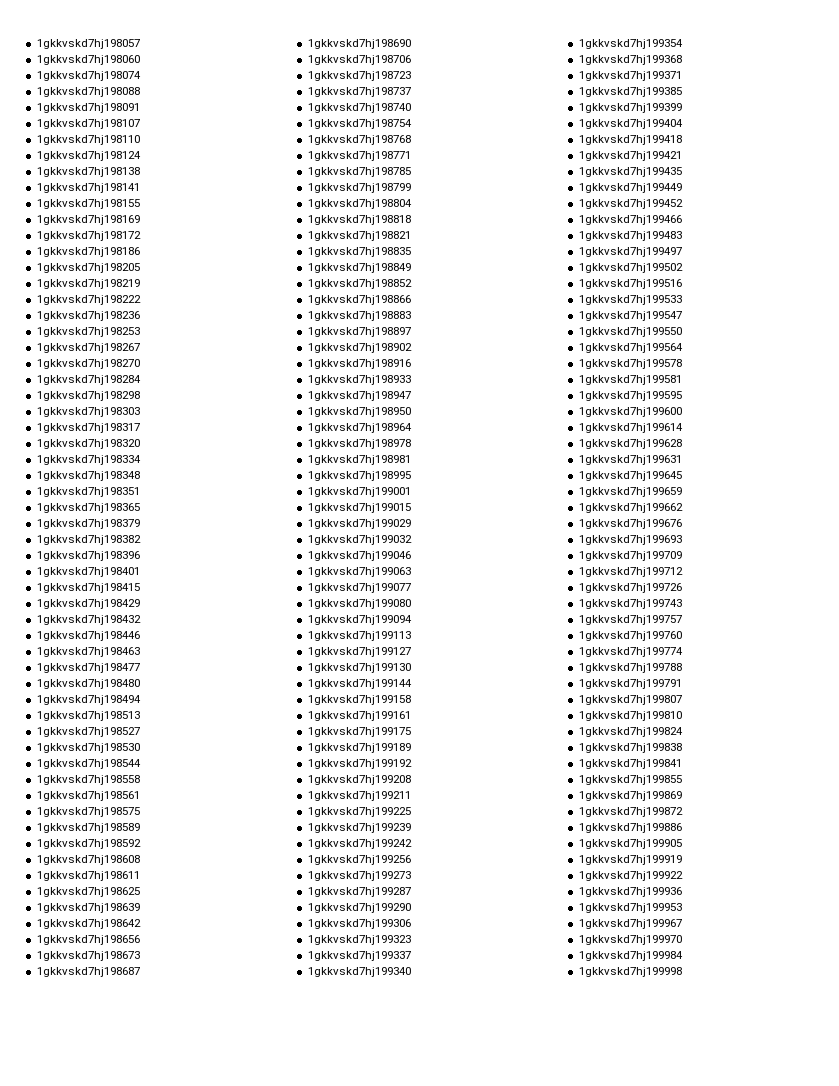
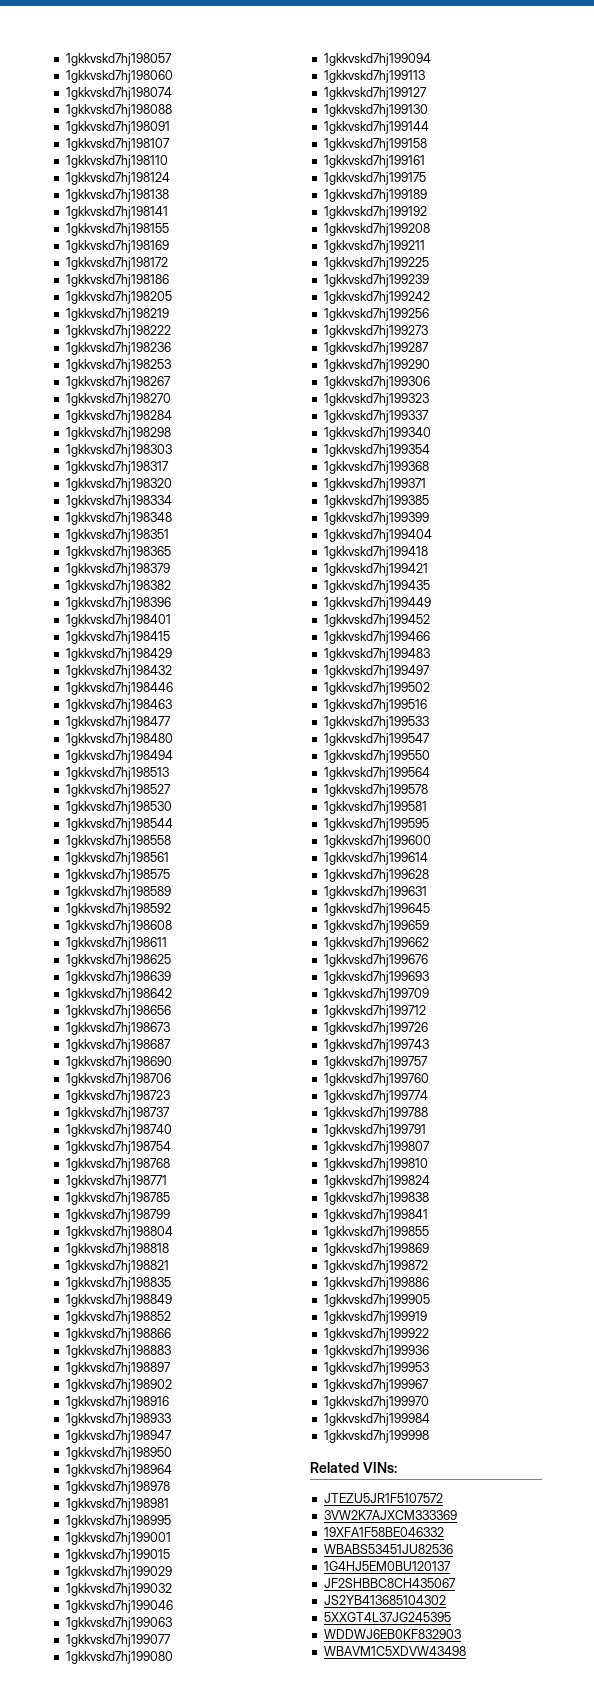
+ Related VINs:
+ JTEZU5JR1F5107572
+ 3VW2K7AJXCM333369
+ 19XFA1F58BE046332
+ WBABS53451JU82536
+ 1G4HJ5EM0BU120137
+ JF2SHBBC8CH435067
+ JS2YB413685104302
+ 5XXGT4L37JG245395
+ WDDWJ6EB0KF832903
+ WBAVM1C5XDVW43498

